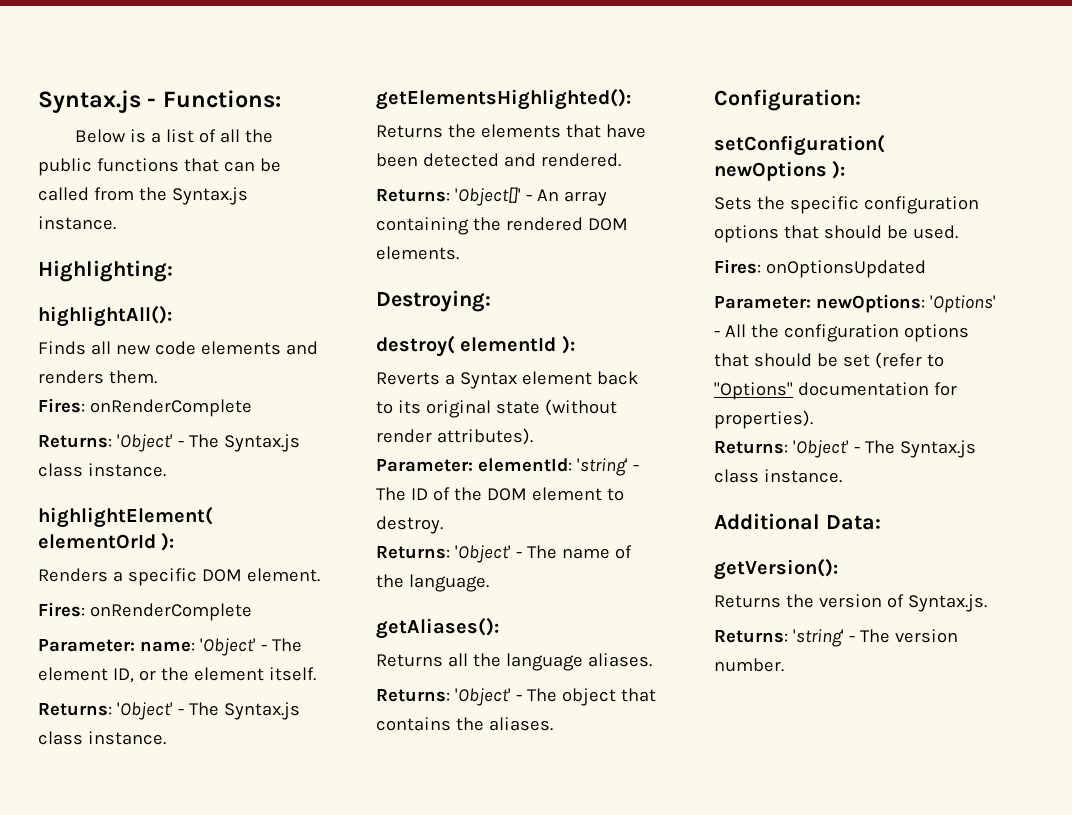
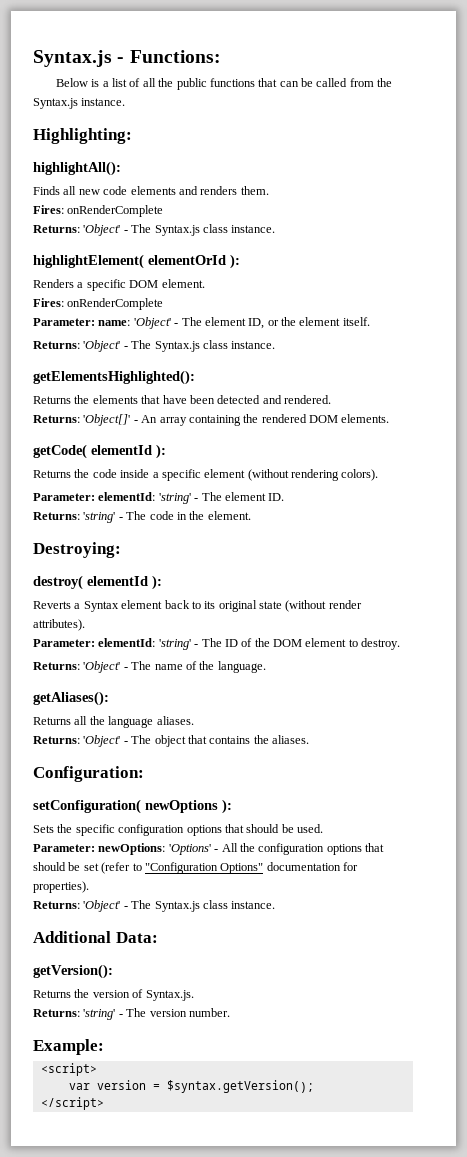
+ getCode( elementId ):
+ Returns the code inside a specific element (without rendering colors).
+ Parameter: elementId: 'string' - The element ID.
+ Returns: 'string' - The code in the element.
- Fires: onOptionsUpdated
- Parameter: newOptions: 'Options' - All the configuration options that should be set (refer to "Options" documentation for properties).
+ Parameter: newOptions: 'Options' - All the configuration options that should be set (refer to "Configuration Options" documentation for properties).
+ Example:
+ <script>
+ var version = $syntax.getVersion();
+ </script>

